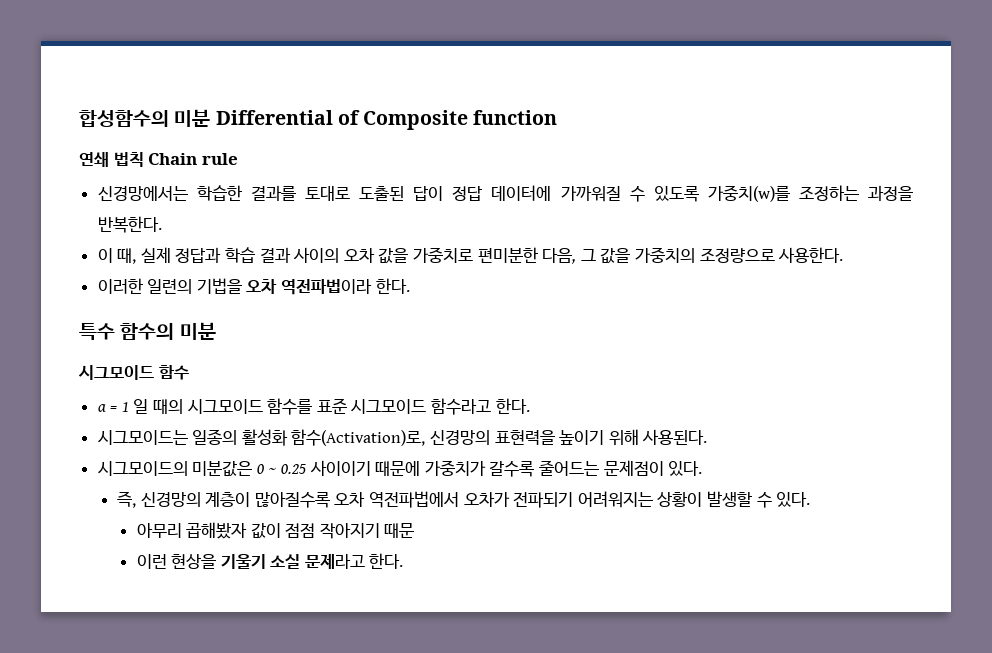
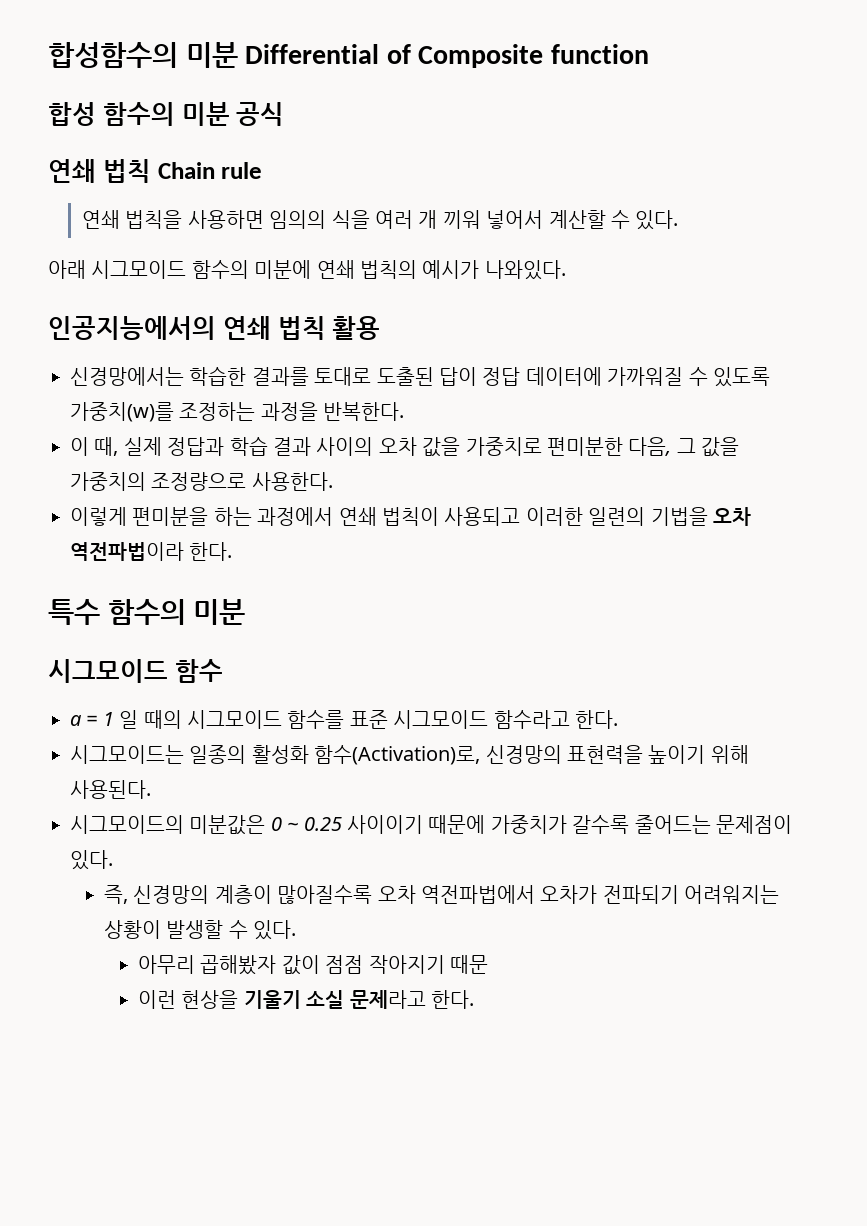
+ 합성 함수의 미분 공식
+ 연쇄 법칙을 사용하면 임의의 식을 여러 개 끼워 넣어서 계산할 수 있다.
+ 아래 시그모이드 함수의 미분에 연쇄 법칙의 예시가 나와있다.
+ 인공지능에서의 연쇄 법칙 활용
- 이러한 일련의 기법을 오차 역전파법이라 한다.
+ 이렇게 편미분을 하는 과정에서 연쇄 법칙이 사용되고 이러한 일련의 기법을 오차 역전파법이라 한다.

